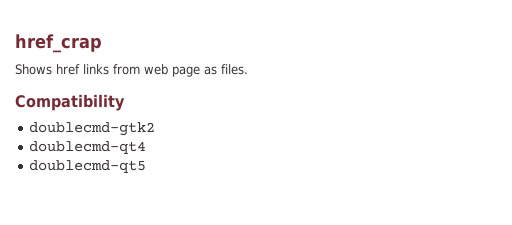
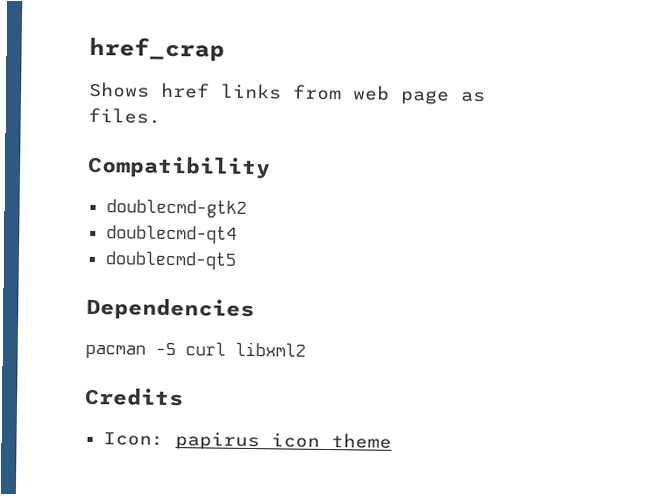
+ Dependencies
+ pacman -S curl libxml2
+ Credits
+ Icon: papirus icon theme

